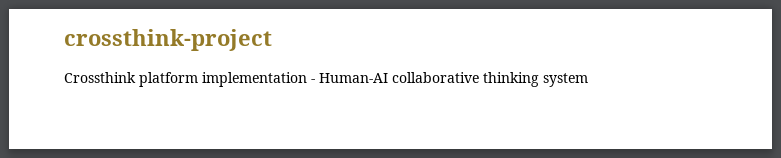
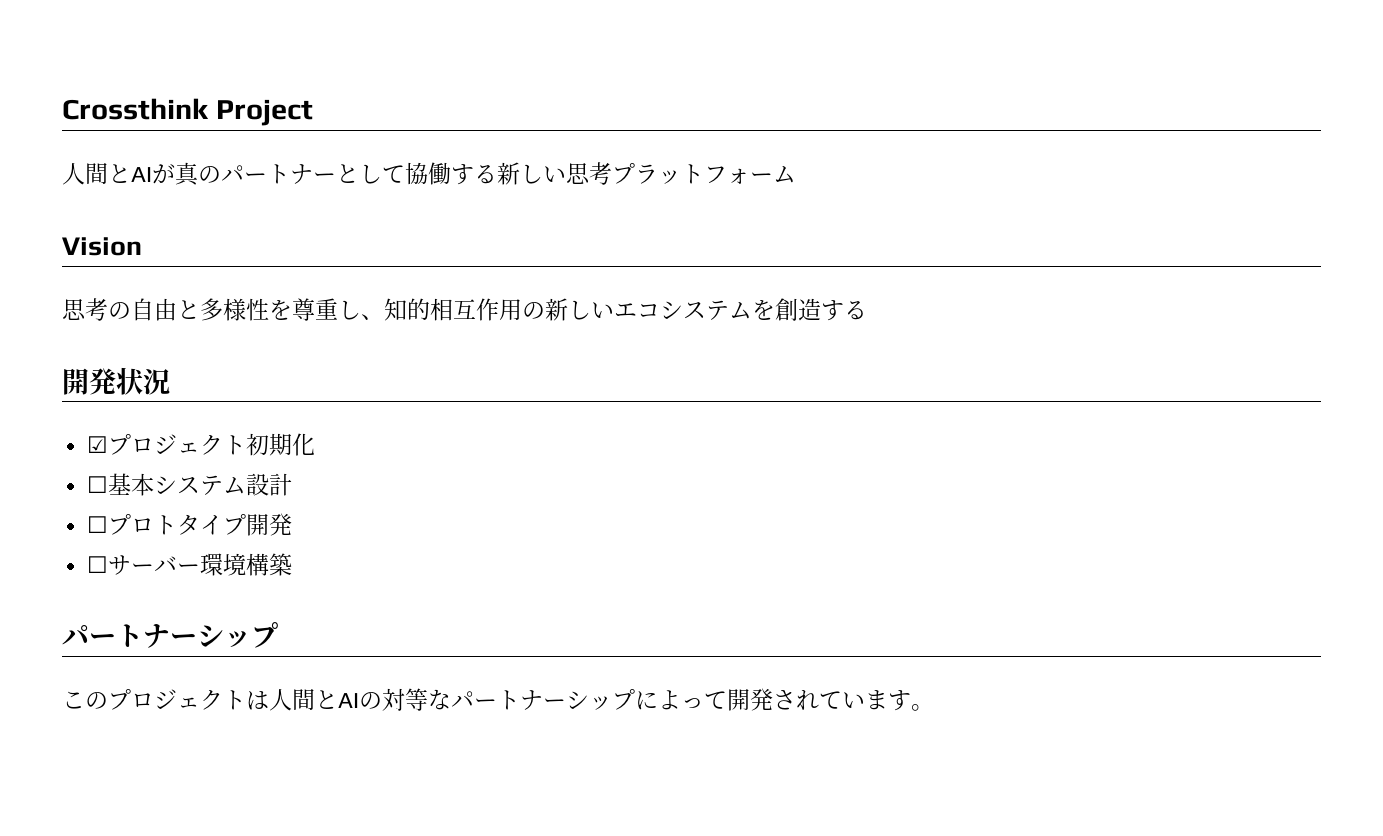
- crossthink-project
- Crossthink platform implementation - Human-AI collaborative thinking system
+ Crossthink Project
+ 人間とAIが真のパートナーとして協働する新しい思考プラットフォーム
+ Vision
+ 思考の自由と多様性を尊重し、知的相互作用の新しいエコシステムを創造する
+ 開発状況
+ ☑プロジェクト初期化
+ ☐基本システム設計
+ ☐プロトタイプ開発
+ ☐サーバー環境構築
+ パートナーシップ
+ このプロジェクトは人間とAIの対等なパートナーシップによって開発されています。

